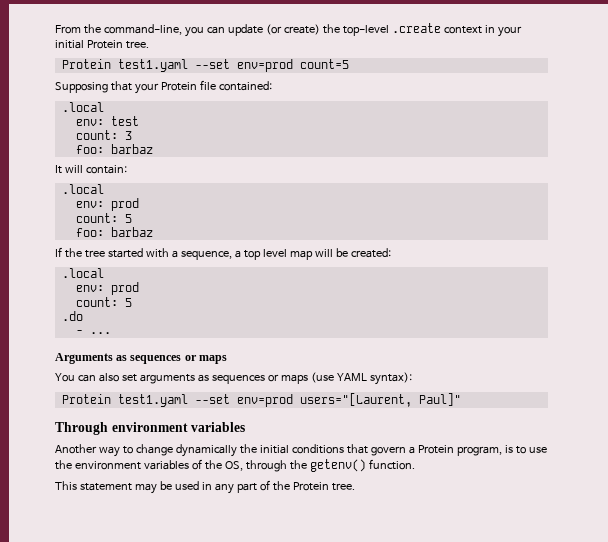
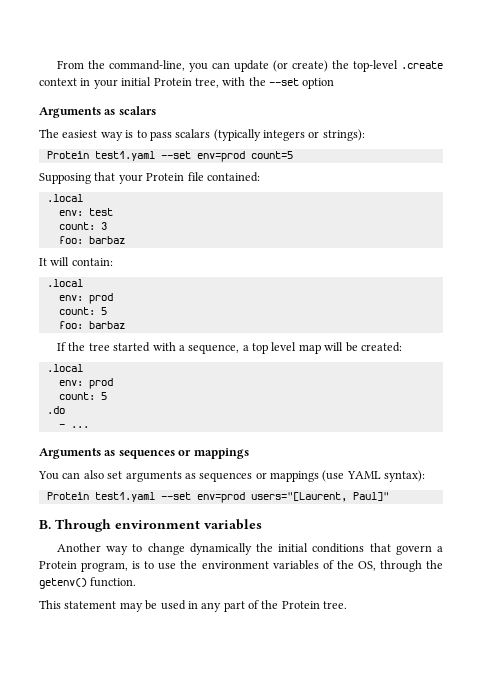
- From the command-line, you can update (or create) the top-level .create context in your initial Protein tree.
+ From the command-line, you can update (or create) the top-level .create context in your initial Protein tree, with the --set option
+ Arguments as scalars
+ The easiest way is to pass scalars (typically integers or strings):
- Arguments as sequences or maps
+ Arguments as sequences or mappings
- You can also set arguments as sequences or maps (use YAML syntax):
+ You can also set arguments as sequences or mappings (use YAML syntax):
- Through environment variables
+ B. Through environment variables

